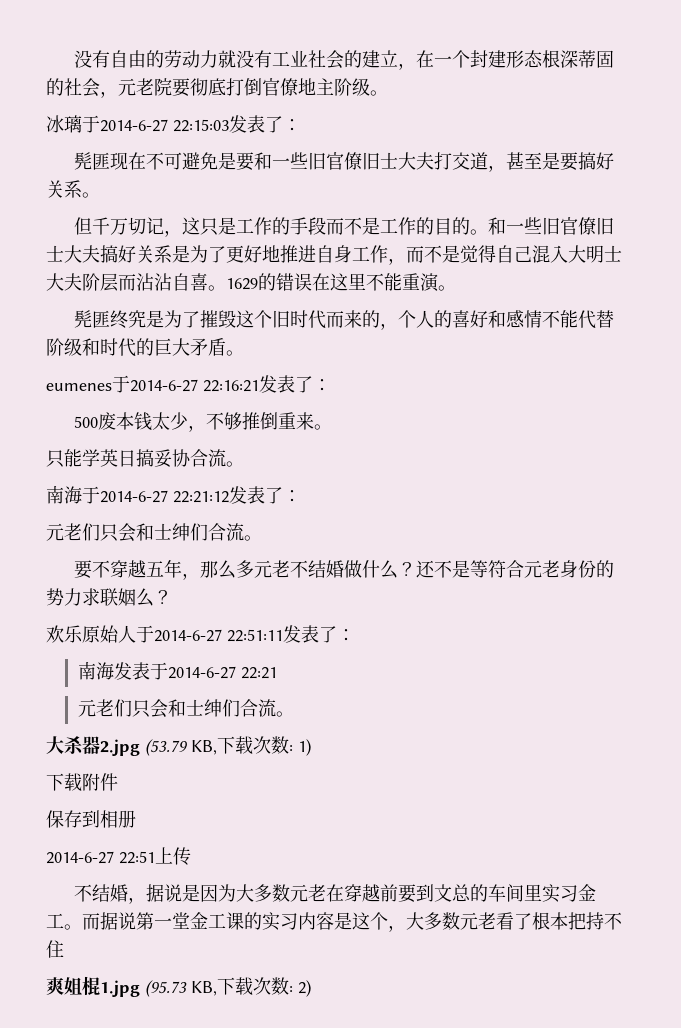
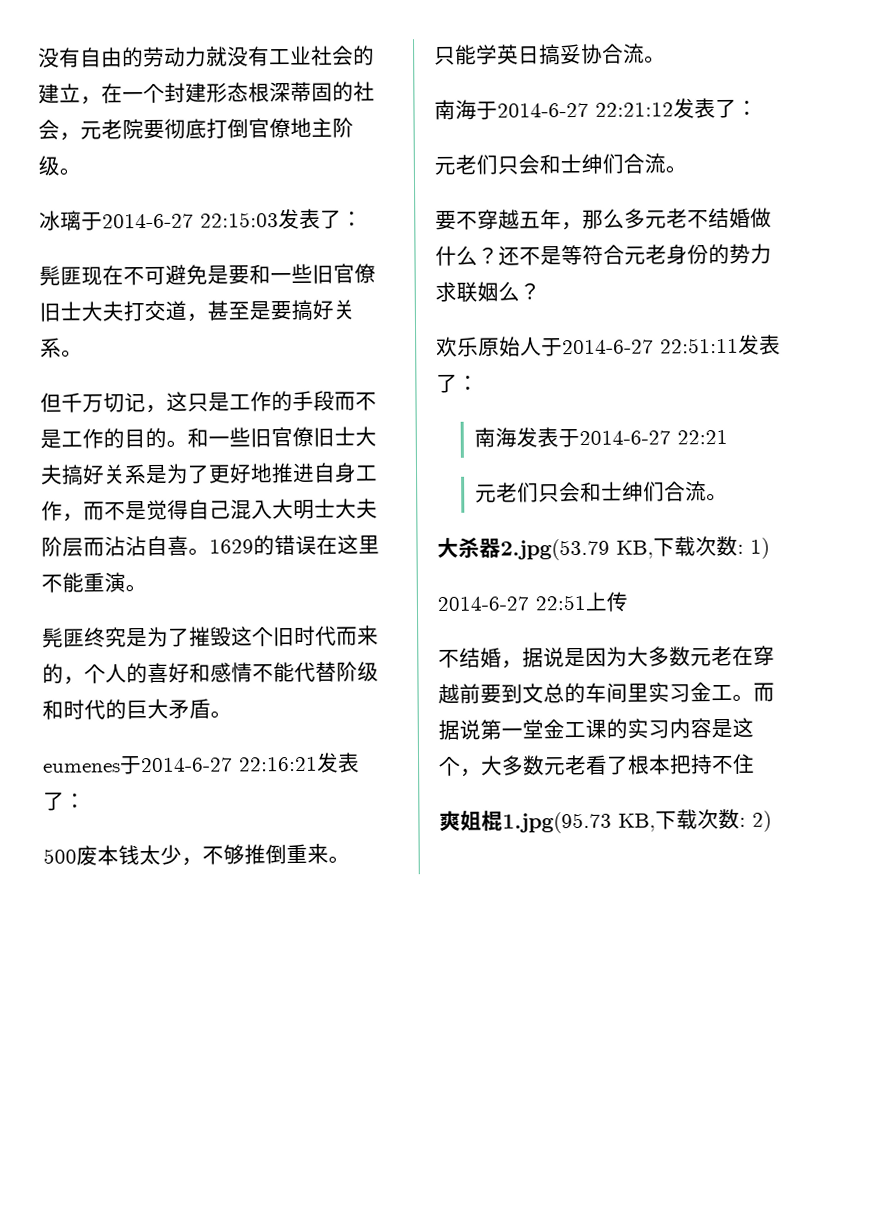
- 大杀器2.jpg (53.79 KB,下载次数: 1)
+ 大杀器2.jpg(53.79 KB,下载次数: 1)
- 下载附件
- 保存到相册
- 爽姐棍1.jpg (95.73 KB,下载次数: 2)
+ 爽姐棍1.jpg(95.73 KB,下载次数: 2)

